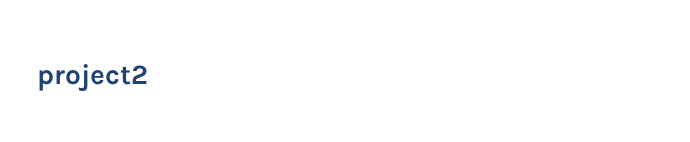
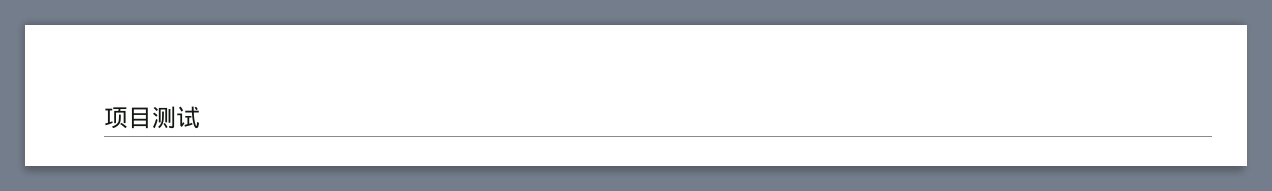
- project2
+ 项目测试

